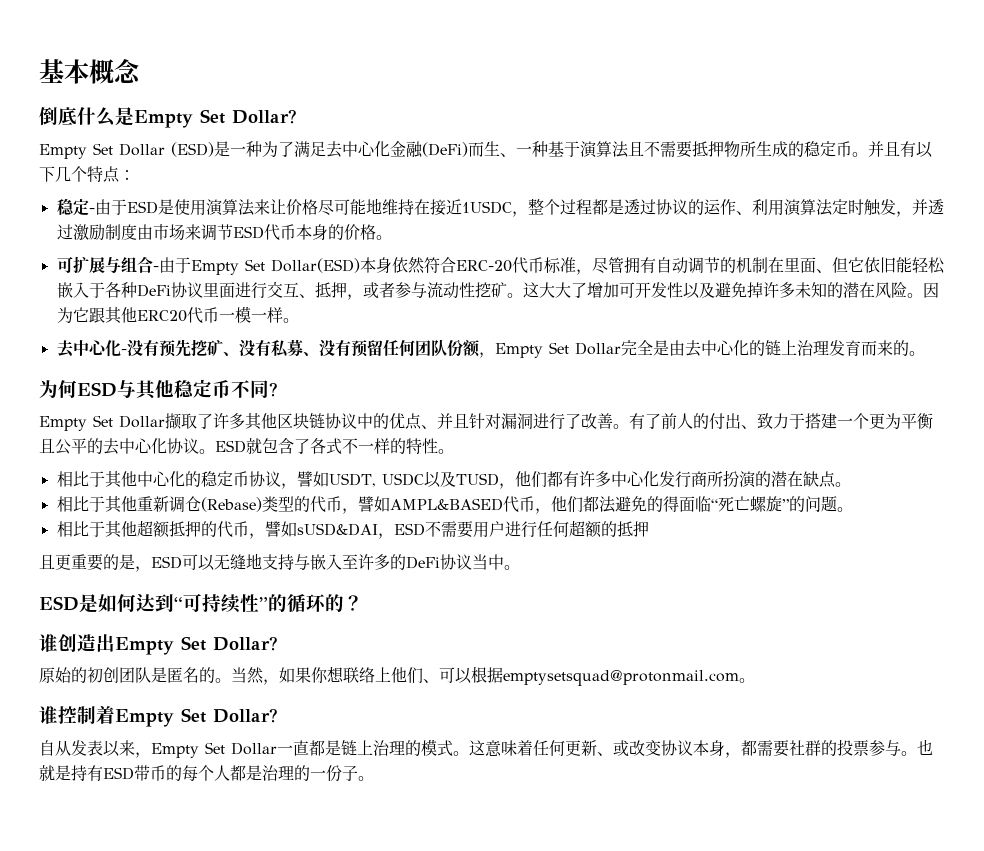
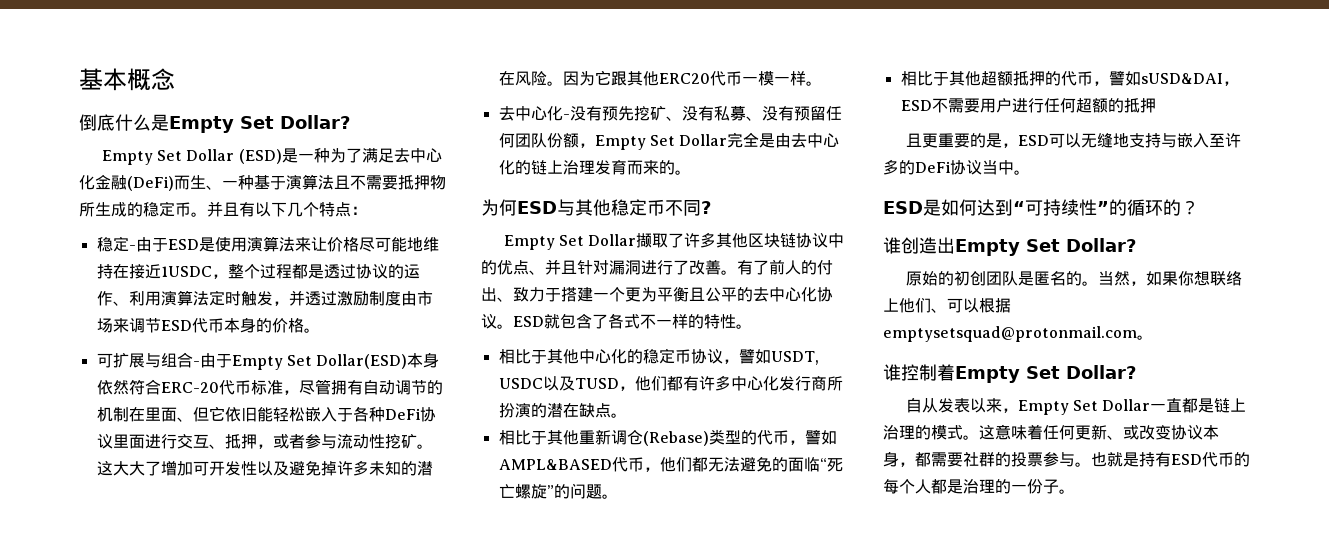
- 相比于其他重新调仓(Rebase)类型的代币，譬如AMPL&BASED代币，他们都法避免的得面临“死亡螺旋”的问题。
+ 相比于其他重新调仓(Rebase)类型的代币，譬如AMPL&BASED代币，他们都无法避免的面临“死亡螺旋”的问题。
- 也就是持有ESD带币的每个人都是治理的一份子。
+ 也就是持有ESD代币的每个人都是治理的一份子。

